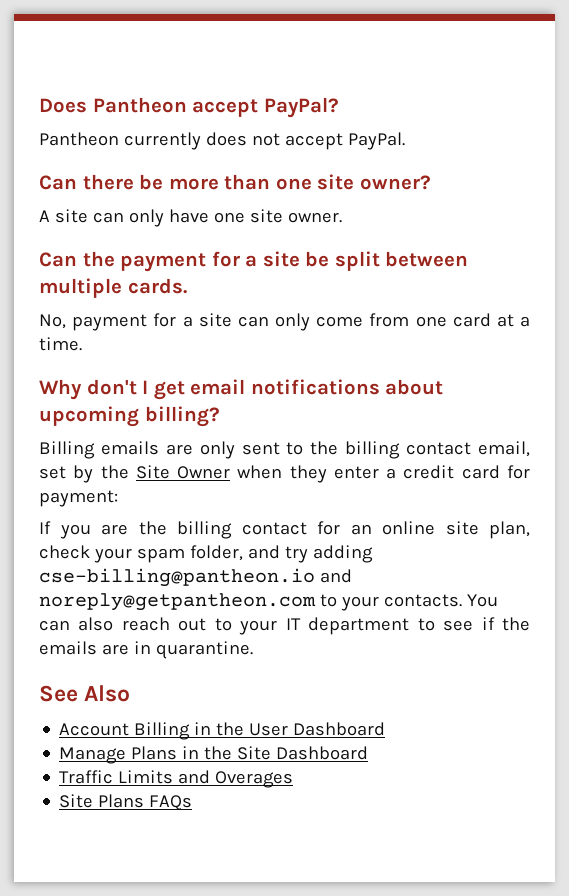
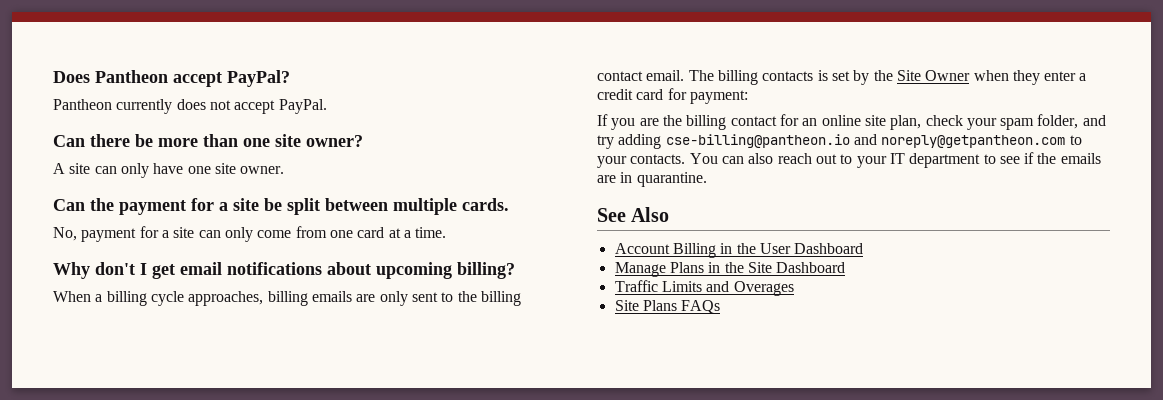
- Billing emails are only sent to the billing contact email, set by the Site Owner when they enter a credit card for payment:
+ When a billing cycle approaches, billing emails are only sent to the billing contact email. The billing contacts is set by the Site Owner when they enter a credit card for payment:

